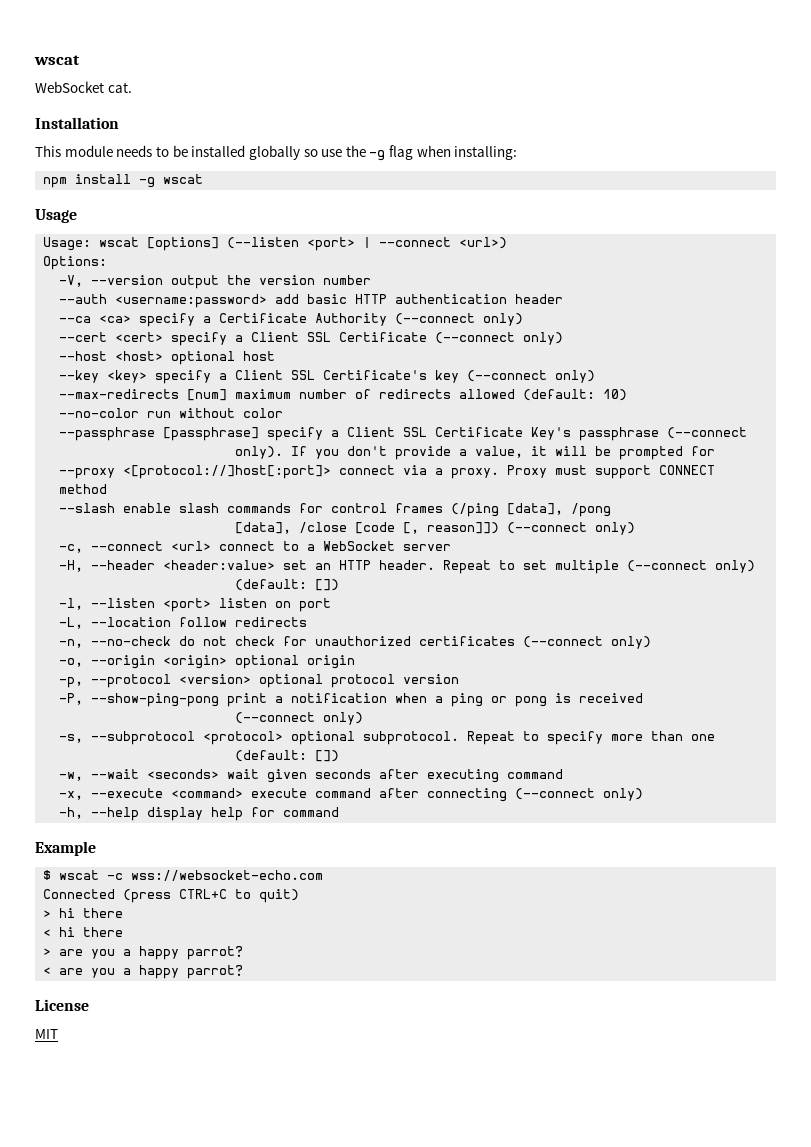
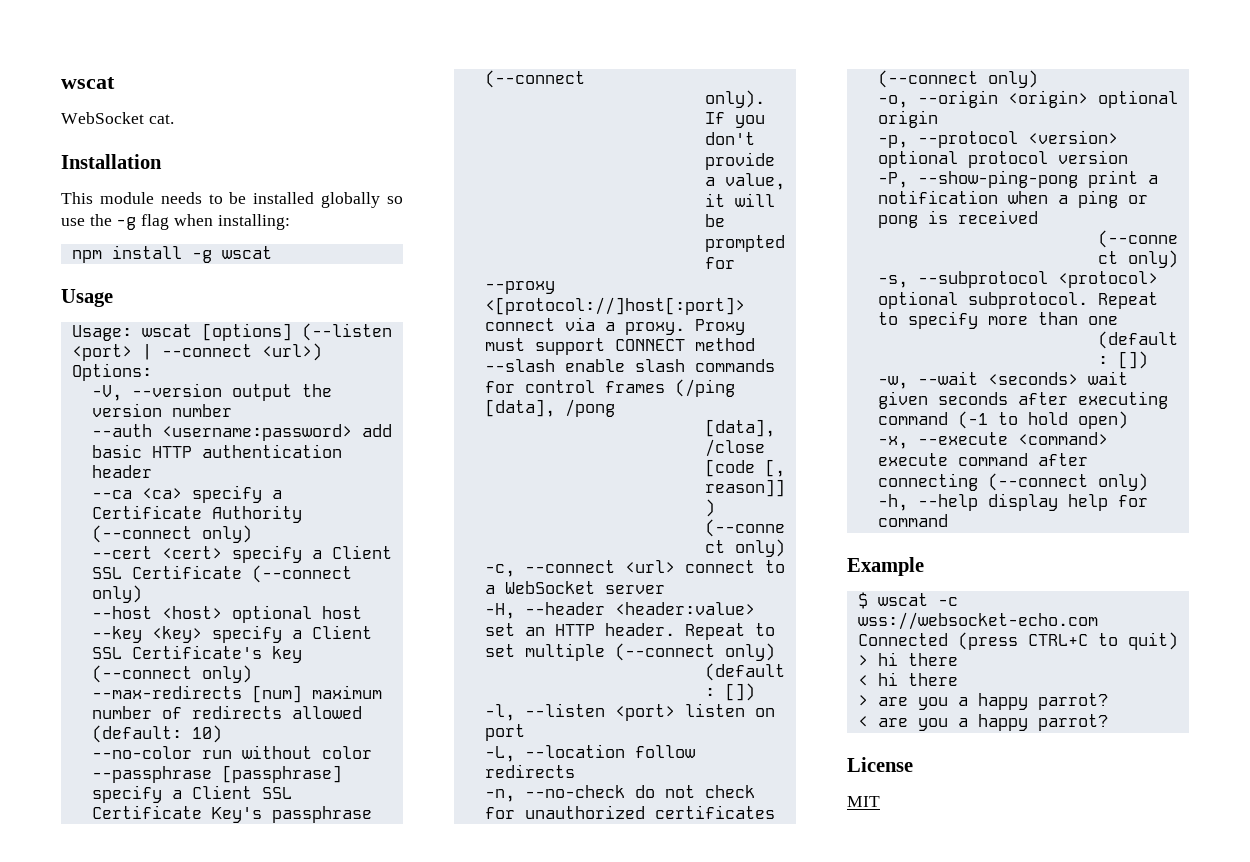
- -w, --wait <seconds> wait given seconds after executing command
+ -w, --wait <seconds> wait given seconds after executing command (-1 to hold open)

